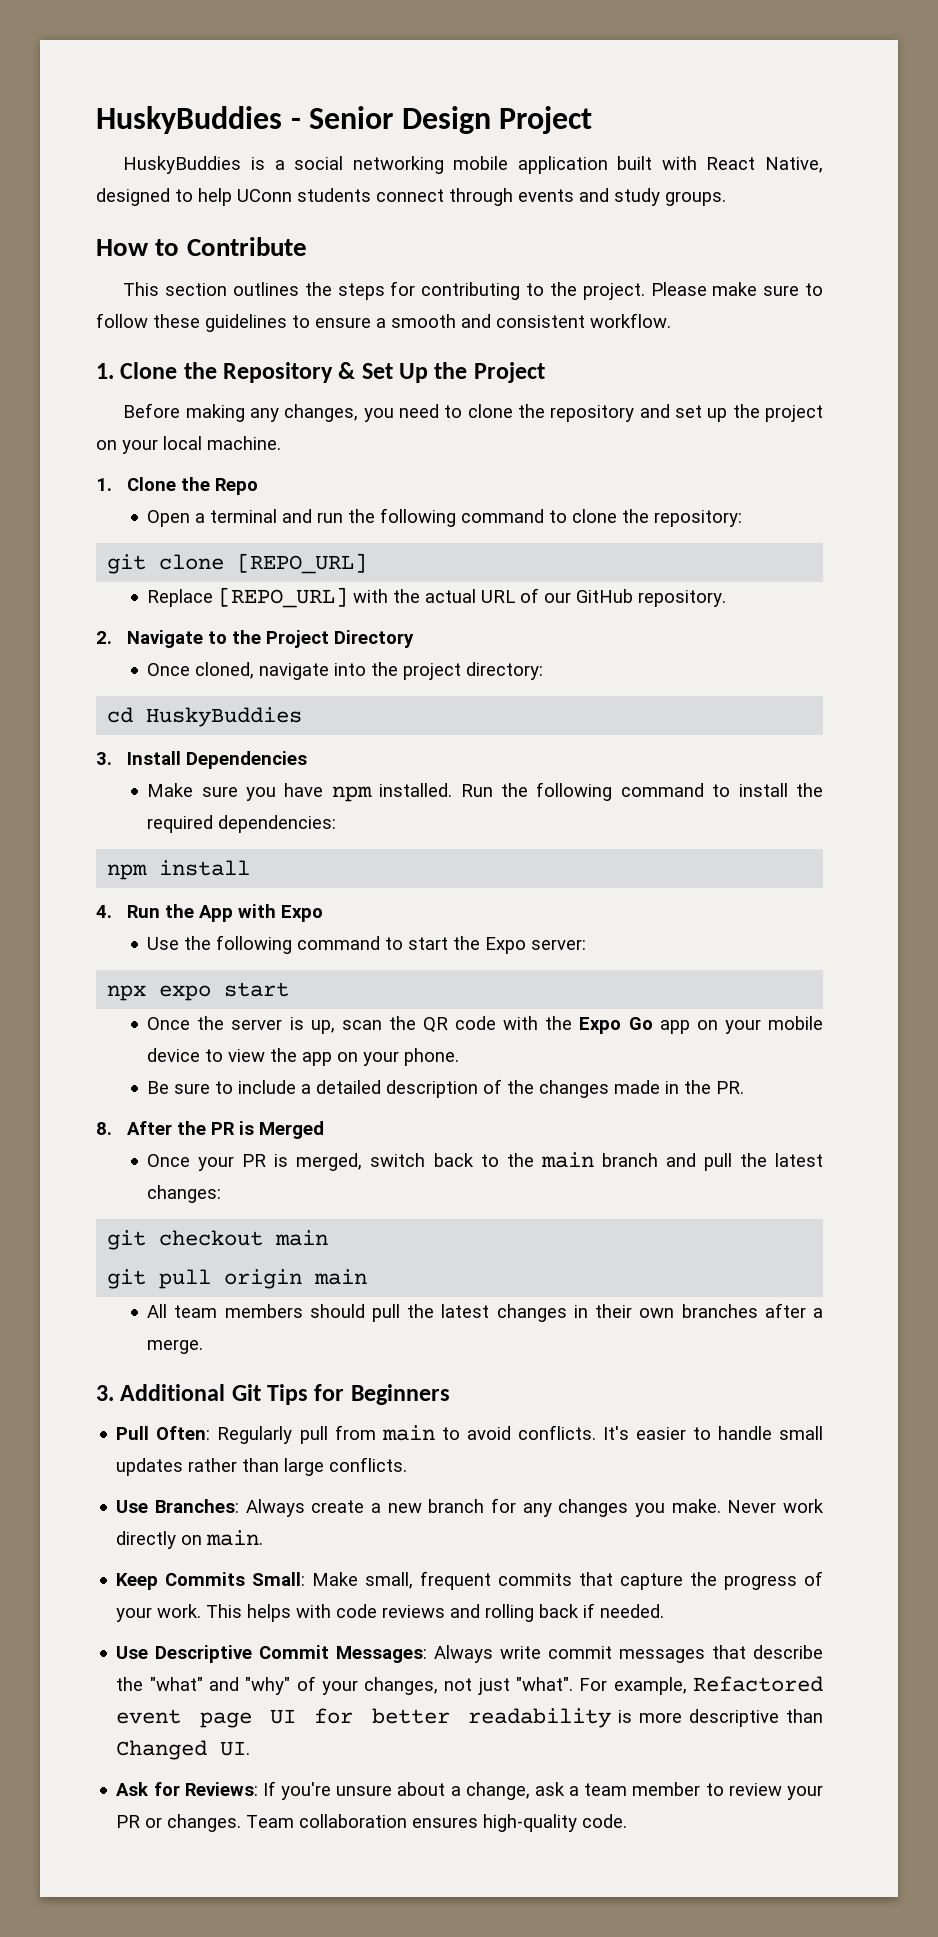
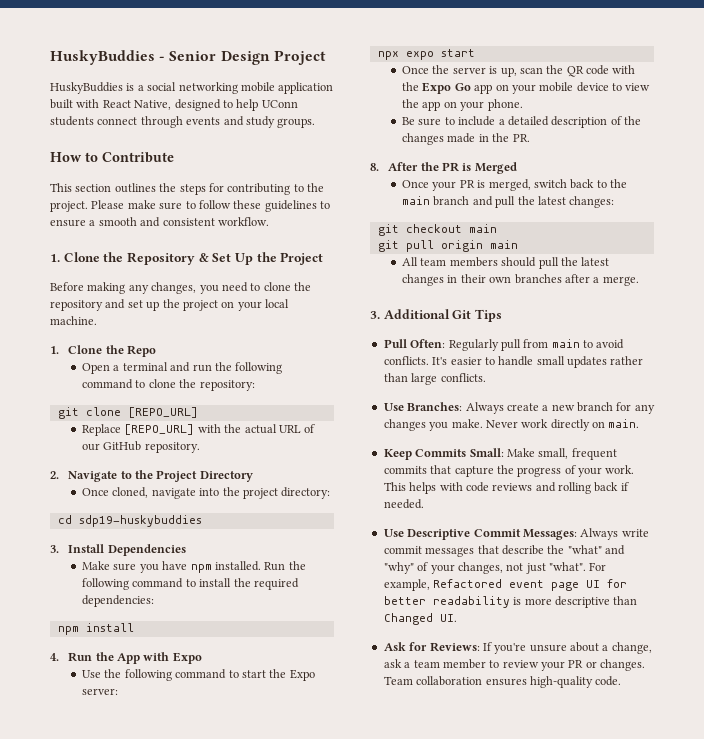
- cd HuskyBuddies
+ cd sdp19-huskybuddies
- 3. Additional Git Tips for Beginners
+ 3. Additional Git Tips

